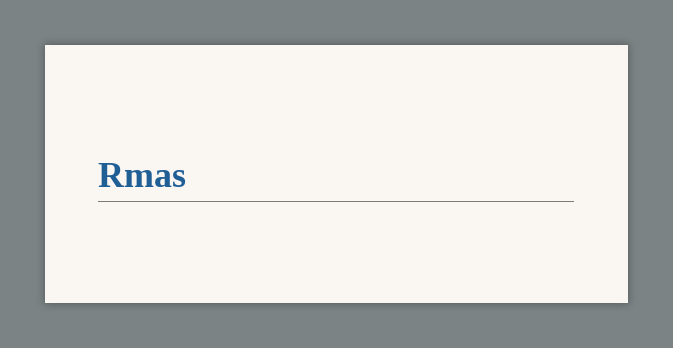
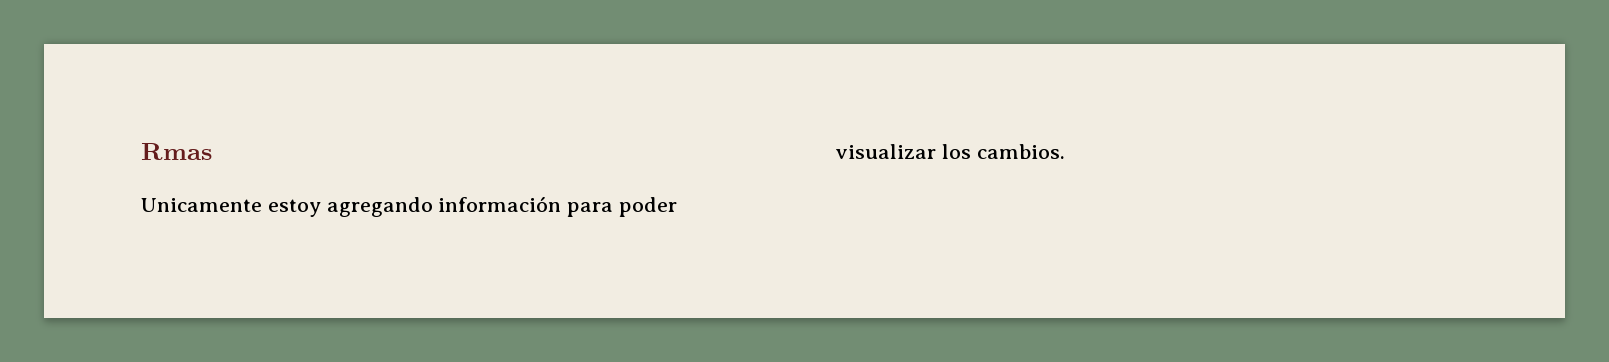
+ Unicamente estoy agregando información para poder visualizar los cambios.

